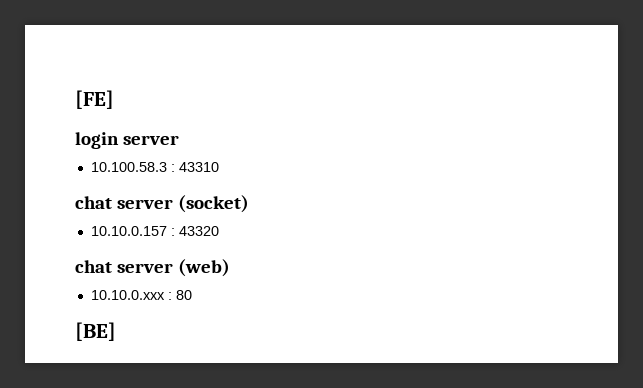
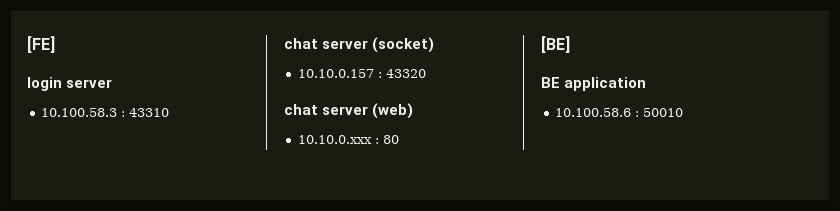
+ BE application
+ 10.100.58.6 : 50010

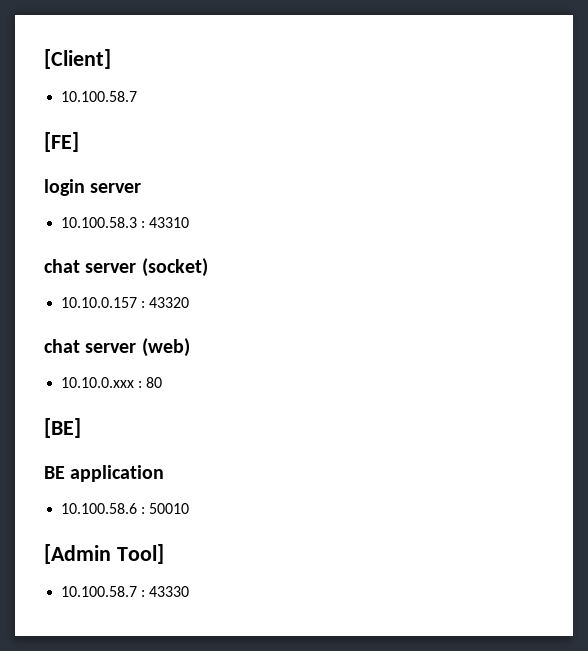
+ [Client]
+ 10.100.58.7
+ [Admin Tool]
+ 10.100.58.7 : 43330

